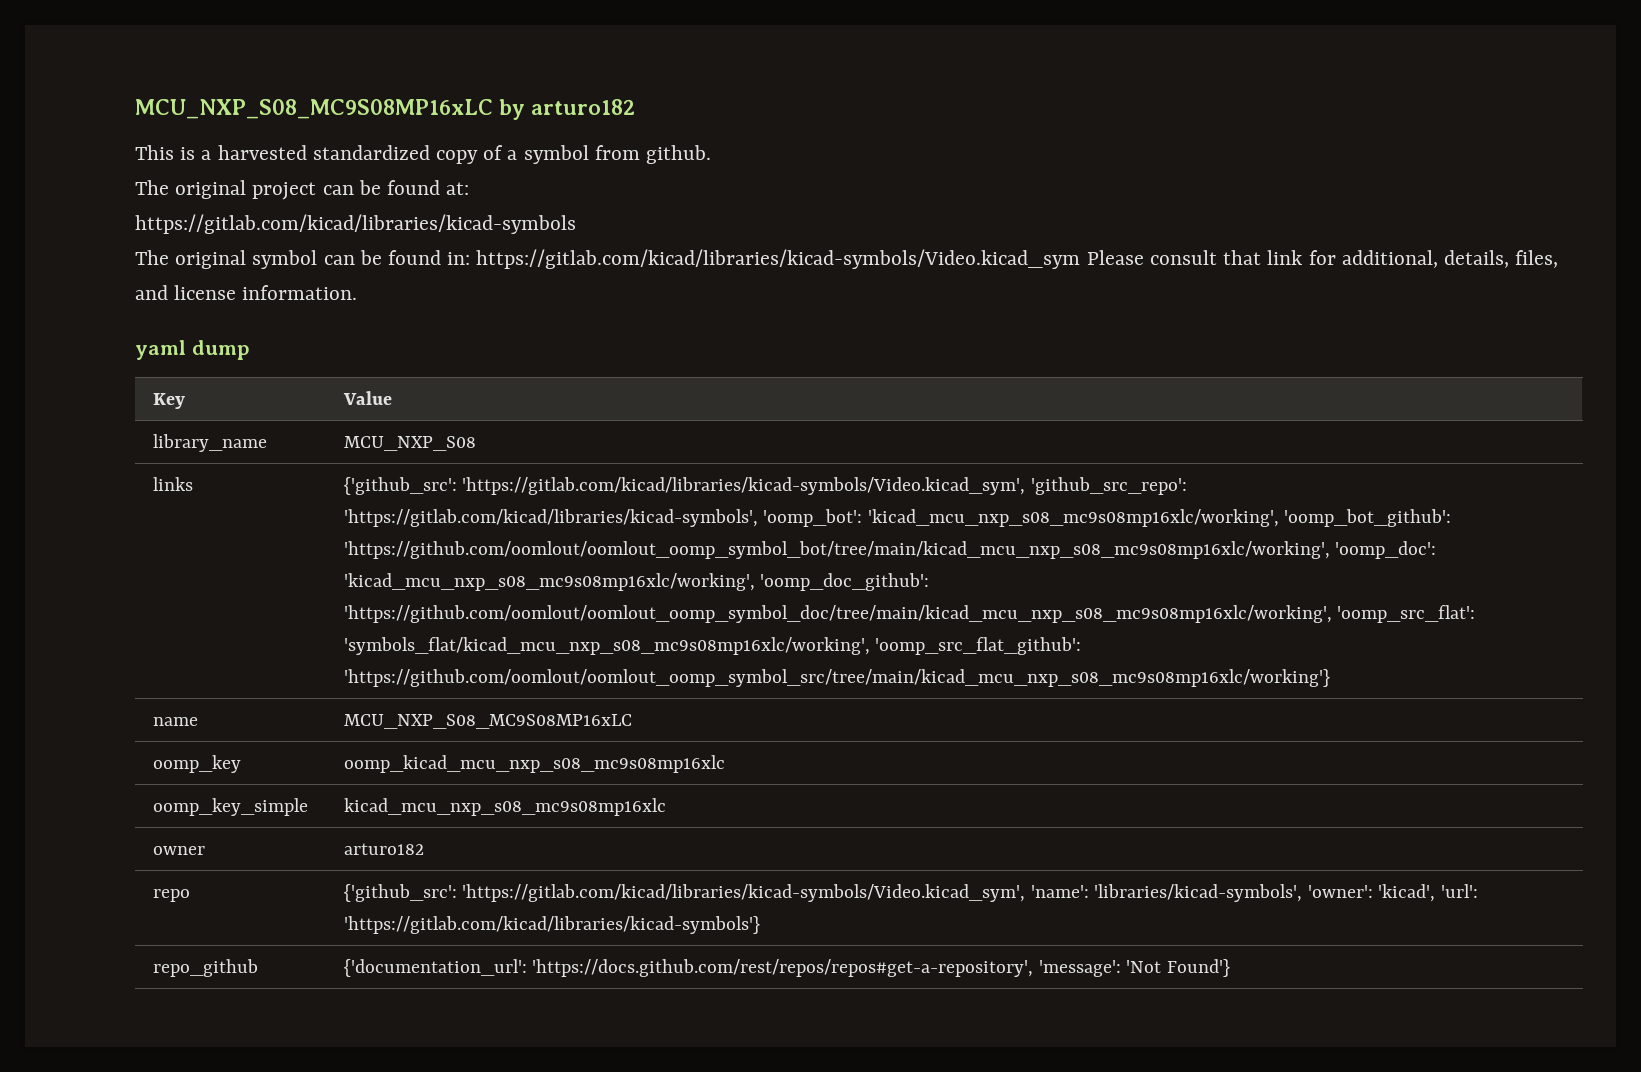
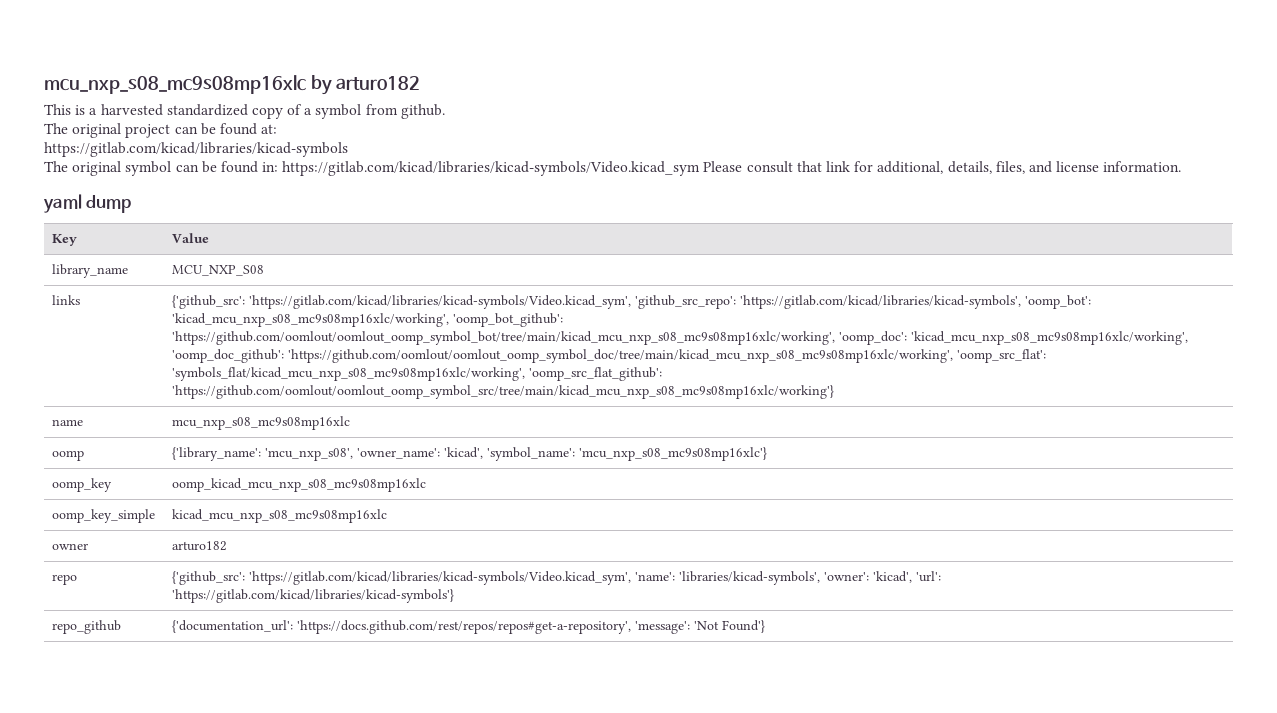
- MCU_NXP_S08_MC9S08MP16xLC by arturo182
+ mcu_nxp_s08_mc9s08mp16xlc by arturo182
- name | MCU_NXP_S08_MC9S08MP16xLC
+ name | mcu_nxp_s08_mc9s08mp16xlc
+ oomp | {'library_name': 'mcu_nxp_s08', 'owner_name': 'kicad', 'symbol_name': 'mcu_nxp_s08_mc9s08mp16xlc'}

